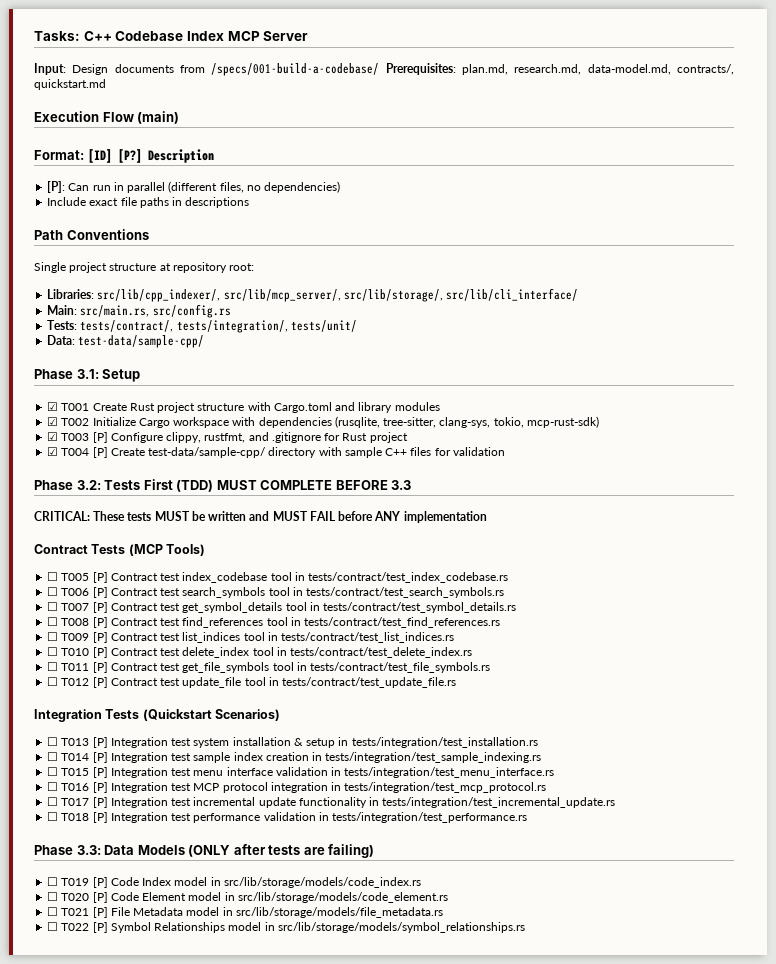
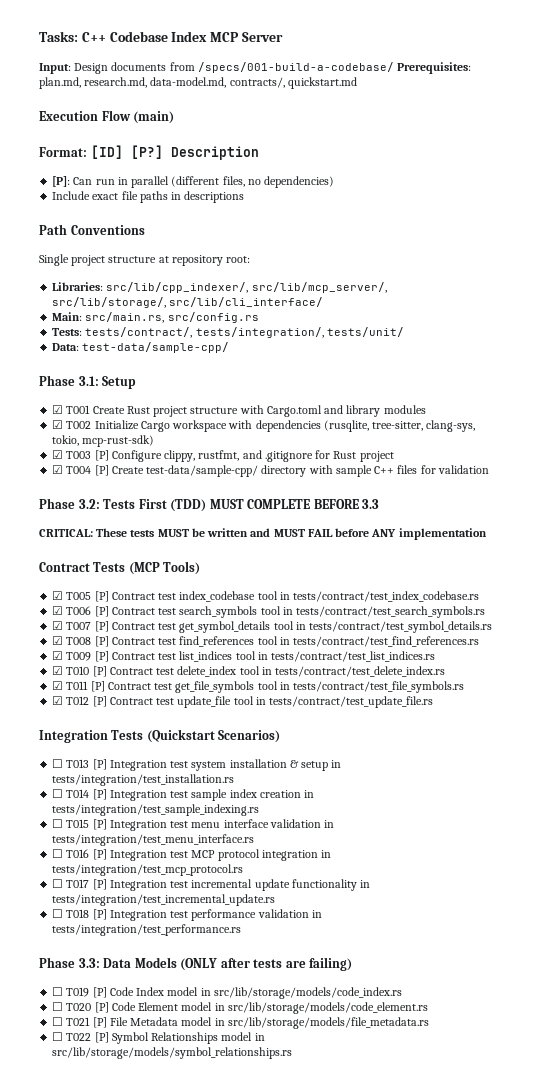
- ☐ T005 [P] Contract test index_codebase tool in tests/contract/test_index_codebase.rs
+ ☑ T005 [P] Contract test index_codebase tool in tests/contract/test_index_codebase.rs
- ☐ T006 [P] Contract test search_symbols tool in tests/contract/test_search_symbols.rs
+ ☑ T006 [P] Contract test search_symbols tool in tests/contract/test_search_symbols.rs
- ☐ T007 [P] Contract test get_symbol_details tool in tests/contract/test_symbol_details.rs
+ ☑ T007 [P] Contract test get_symbol_details tool in tests/contract/test_symbol_details.rs
- ☐ T008 [P] Contract test find_references tool in tests/contract/test_find_references.rs
+ ☑ T008 [P] Contract test find_references tool in tests/contract/test_find_references.rs
- ☐ T009 [P] Contract test list_indices tool in tests/contract/test_list_indices.rs
+ ☑ T009 [P] Contract test list_indices tool in tests/contract/test_list_indices.rs
- ☐ T010 [P] Contract test delete_index tool in tests/contract/test_delete_index.rs
+ ☑ T010 [P] Contract test delete_index tool in tests/contract/test_delete_index.rs
- ☐ T011 [P] Contract test get_file_symbols tool in tests/contract/test_file_symbols.rs
+ ☑ T011 [P] Contract test get_file_symbols tool in tests/contract/test_file_symbols.rs
- ☐ T012 [P] Contract test update_file tool in tests/contract/test_update_file.rs
+ ☑ T012 [P] Contract test update_file tool in tests/contract/test_update_file.rs

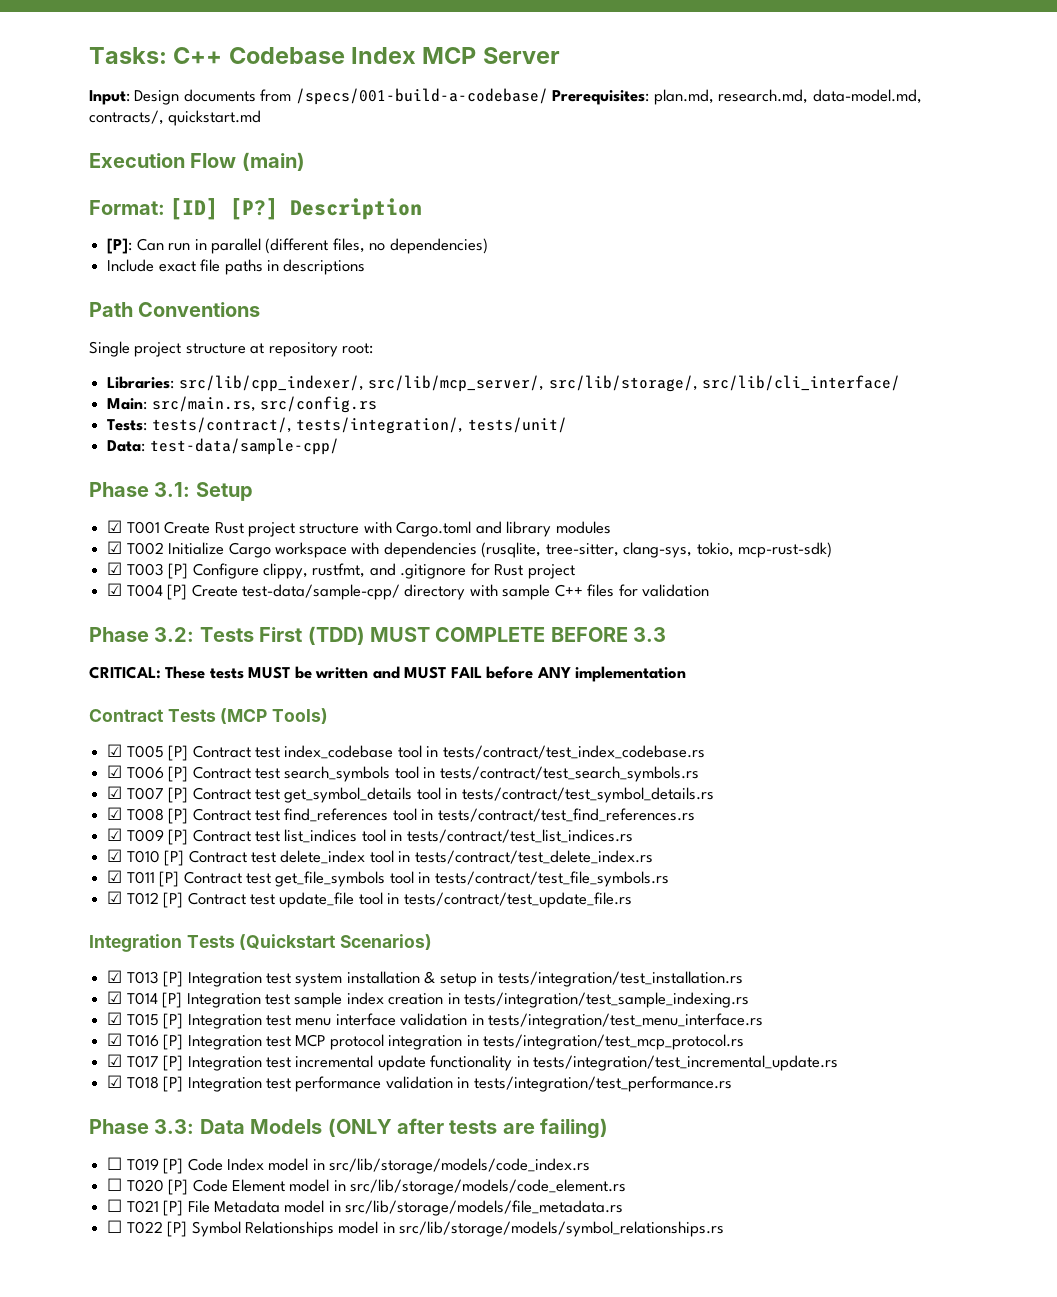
- ☐ T013 [P] Integration test system installation & setup in tests/integration/test_installation.rs
+ ☑ T013 [P] Integration test system installation & setup in tests/integration/test_installation.rs
- ☐ T014 [P] Integration test sample index creation in tests/integration/test_sample_indexing.rs
+ ☑ T014 [P] Integration test sample index creation in tests/integration/test_sample_indexing.rs
- ☐ T015 [P] Integration test menu interface validation in tests/integration/test_menu_interface.rs
+ ☑ T015 [P] Integration test menu interface validation in tests/integration/test_menu_interface.rs
- ☐ T016 [P] Integration test MCP protocol integration in tests/integration/test_mcp_protocol.rs
+ ☑ T016 [P] Integration test MCP protocol integration in tests/integration/test_mcp_protocol.rs
- ☐ T017 [P] Integration test incremental update functionality in tests/integration/test_incremental_update.rs
+ ☑ T017 [P] Integration test incremental update functionality in tests/integration/test_incremental_update.rs
- ☐ T018 [P] Integration test performance validation in tests/integration/test_performance.rs
+ ☑ T018 [P] Integration test performance validation in tests/integration/test_performance.rs

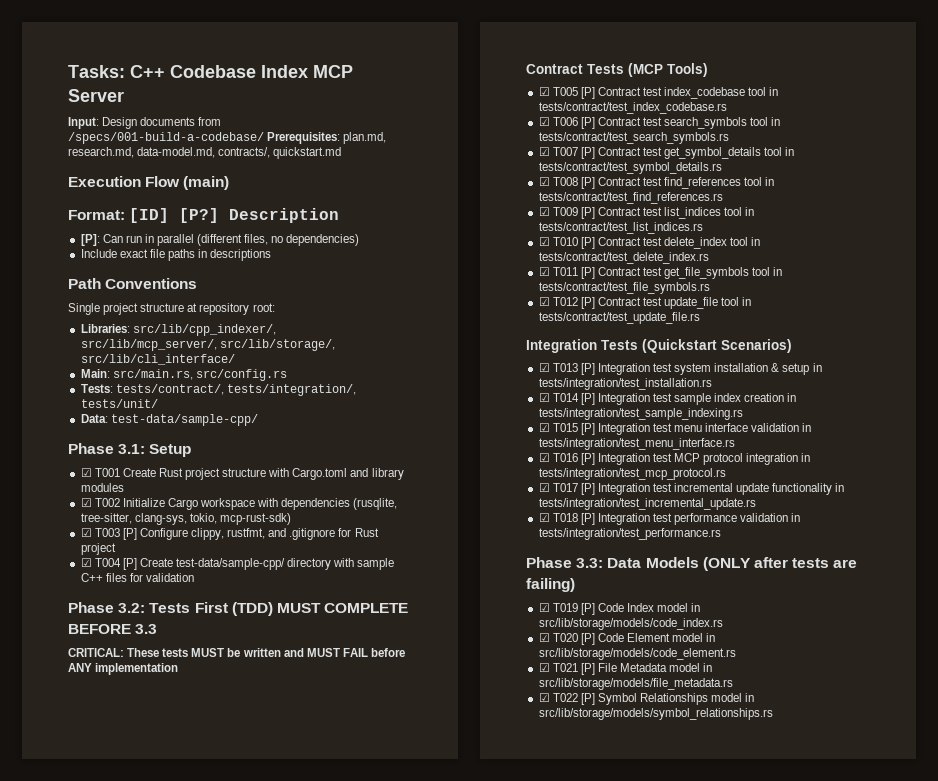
- ☐ T019 [P] Code Index model in src/lib/storage/models/code_index.rs
+ ☑ T019 [P] Code Index model in src/lib/storage/models/code_index.rs
- ☐ T020 [P] Code Element model in src/lib/storage/models/code_element.rs
+ ☑ T020 [P] Code Element model in src/lib/storage/models/code_element.rs
- ☐ T021 [P] File Metadata model in src/lib/storage/models/file_metadata.rs
+ ☑ T021 [P] File Metadata model in src/lib/storage/models/file_metadata.rs
- ☐ T022 [P] Symbol Relationships model in src/lib/storage/models/symbol_relationships.rs
+ ☑ T022 [P] Symbol Relationships model in src/lib/storage/models/symbol_relationships.rs

